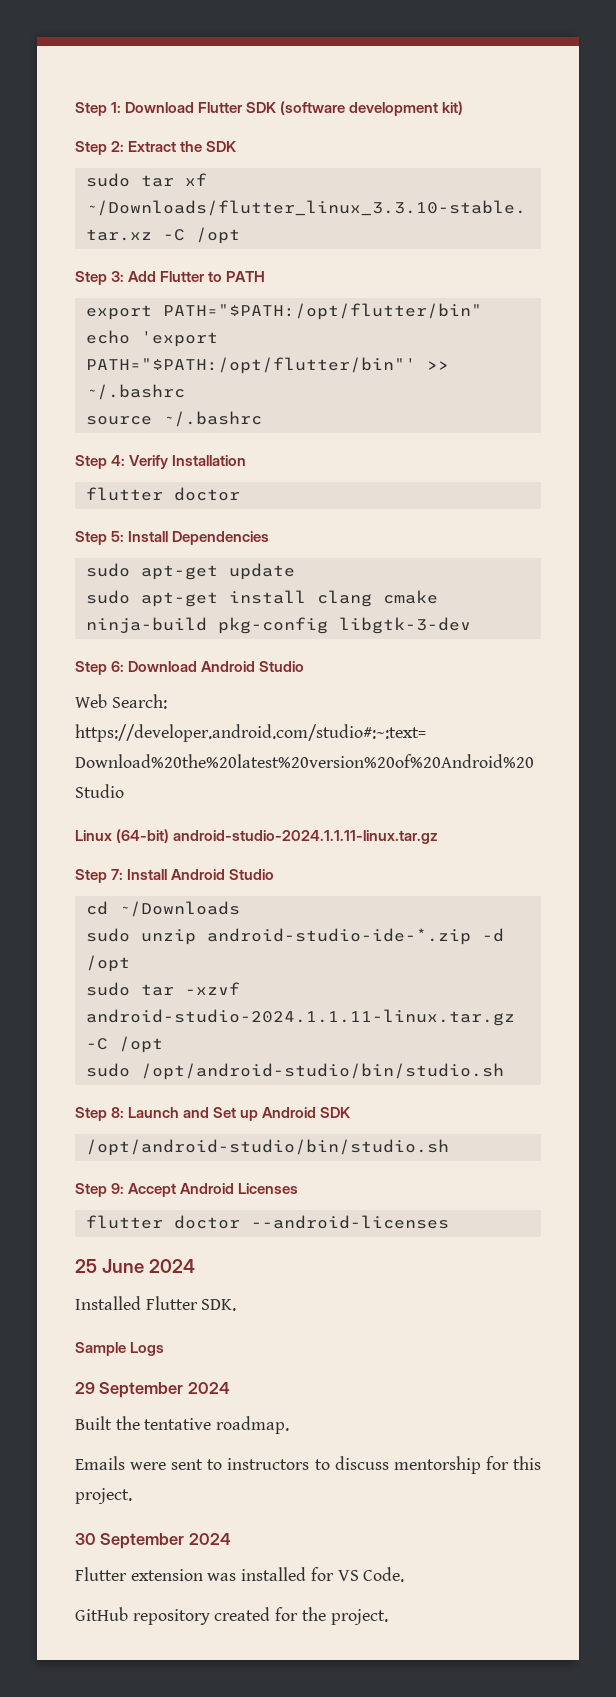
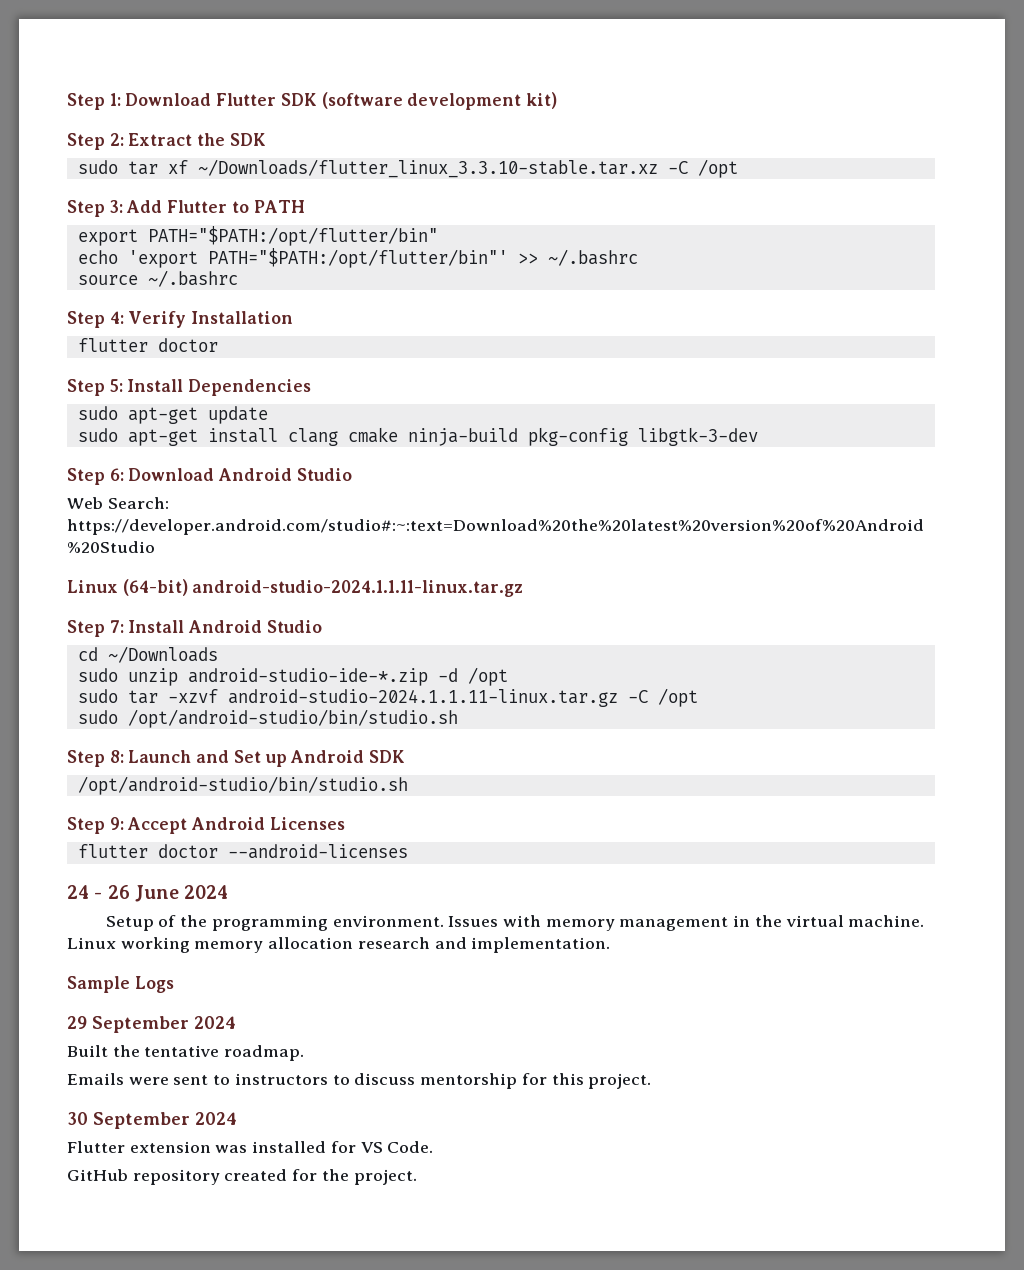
- 25 June 2024
+ 24 - 26 June 2024
- Installed Flutter SDK.
+ Setup of the programming environment. Issues with memory management in the virtual machine. Linux working memory allocation research and implementation.

